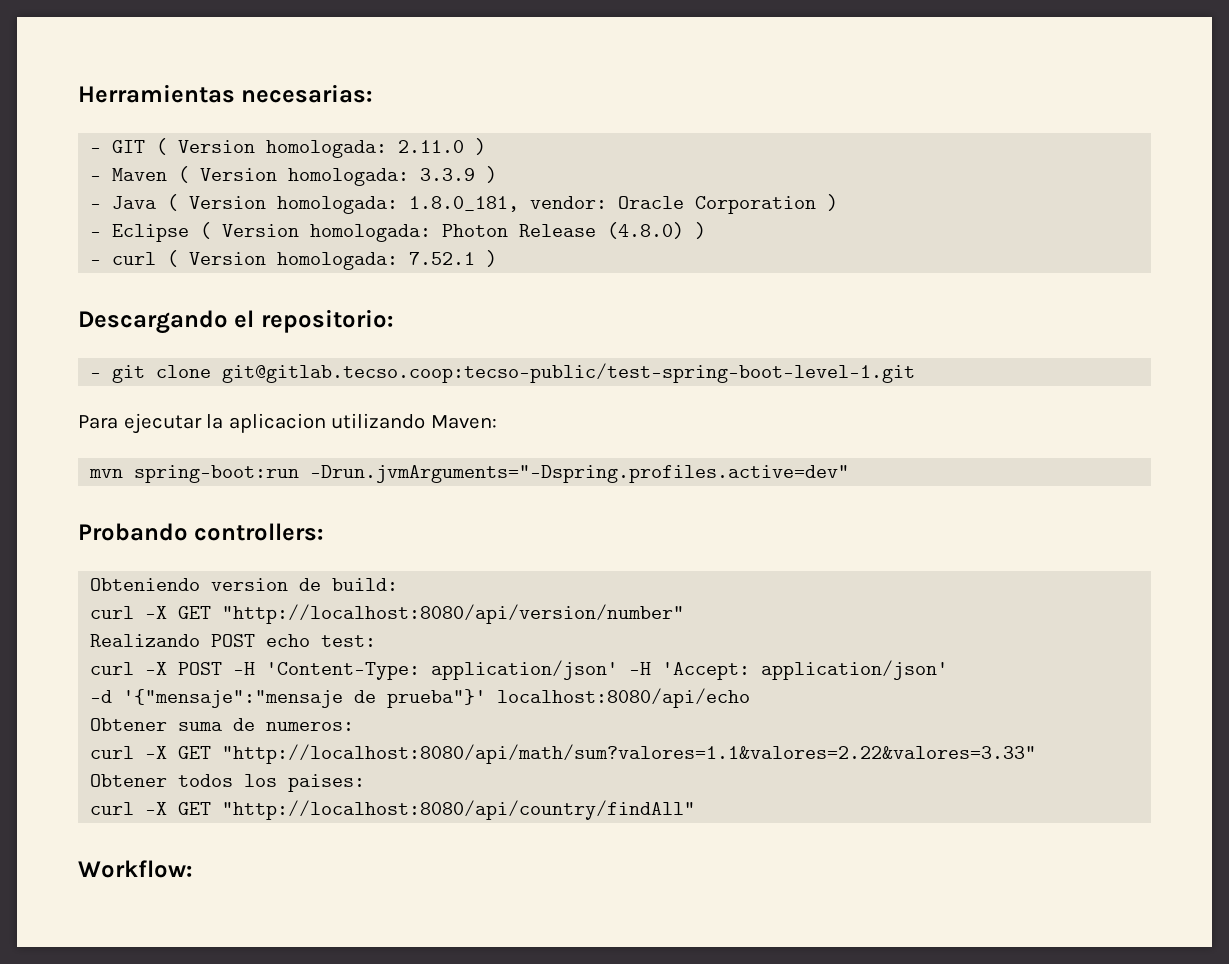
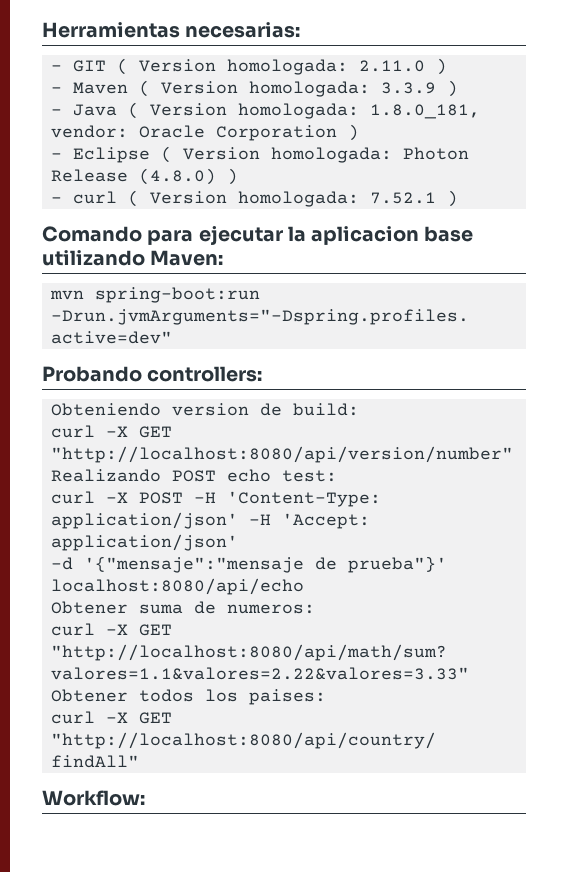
- Descargando el repositorio:
- - git clone git@gitlab.tecso.coop:tecso-public/test-spring-boot-level-1.git
- Para ejecutar la aplicacion utilizando Maven:
+ Comando para ejecutar la aplicacion base utilizando Maven:

